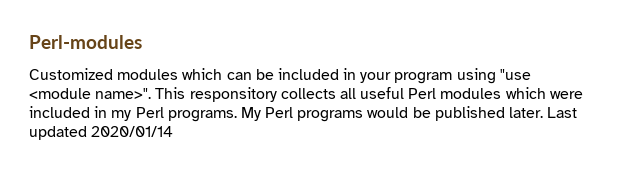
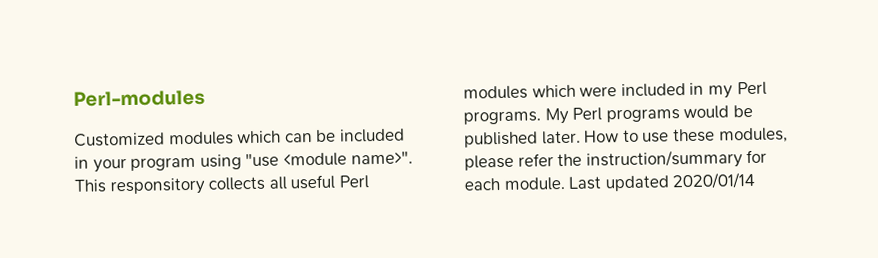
+ How to use these modules, please refer the instruction/summary for each module.

